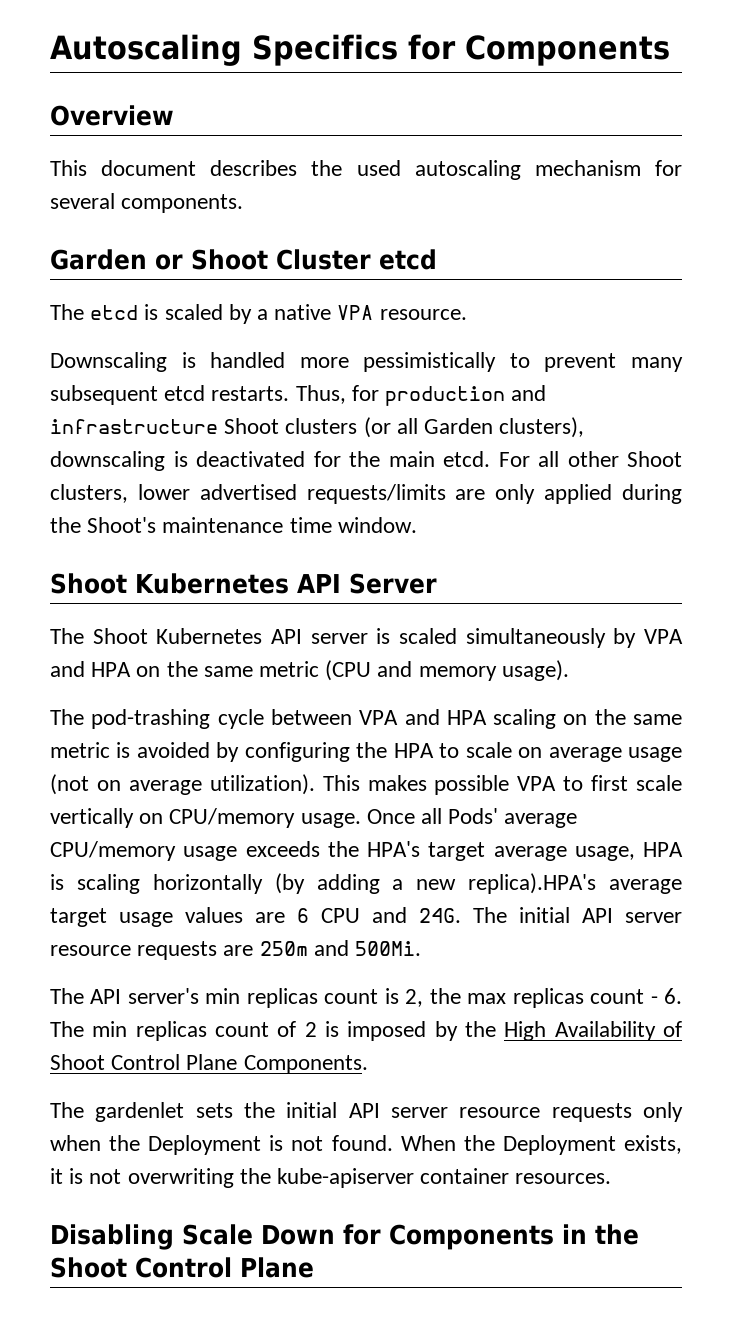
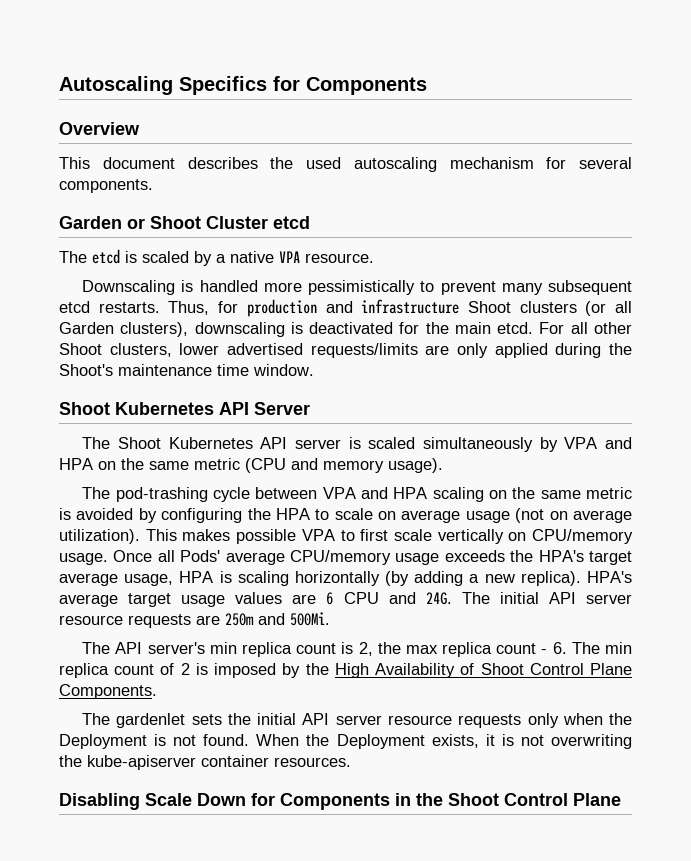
- Once all Pods' average CPU/memory usage exceeds the HPA's target average usage, HPA is scaling horizontally (by adding a new replica).HPA's average target usage values are 6 CPU and 24G.
+ Once all Pods' average CPU/memory usage exceeds the HPA's target average usage, HPA is scaling horizontally (by adding a new replica). HPA's average target usage values are 6 CPU and 24G.
- The API server's min replicas count is 2, the max replicas count - 6. The min replicas count of 2 is imposed by the High Availability of Shoot Control Plane Components.
+ The API server's min replica count is 2, the max replica count - 6. The min replica count of 2 is imposed by the High Availability of Shoot Control Plane Components.

